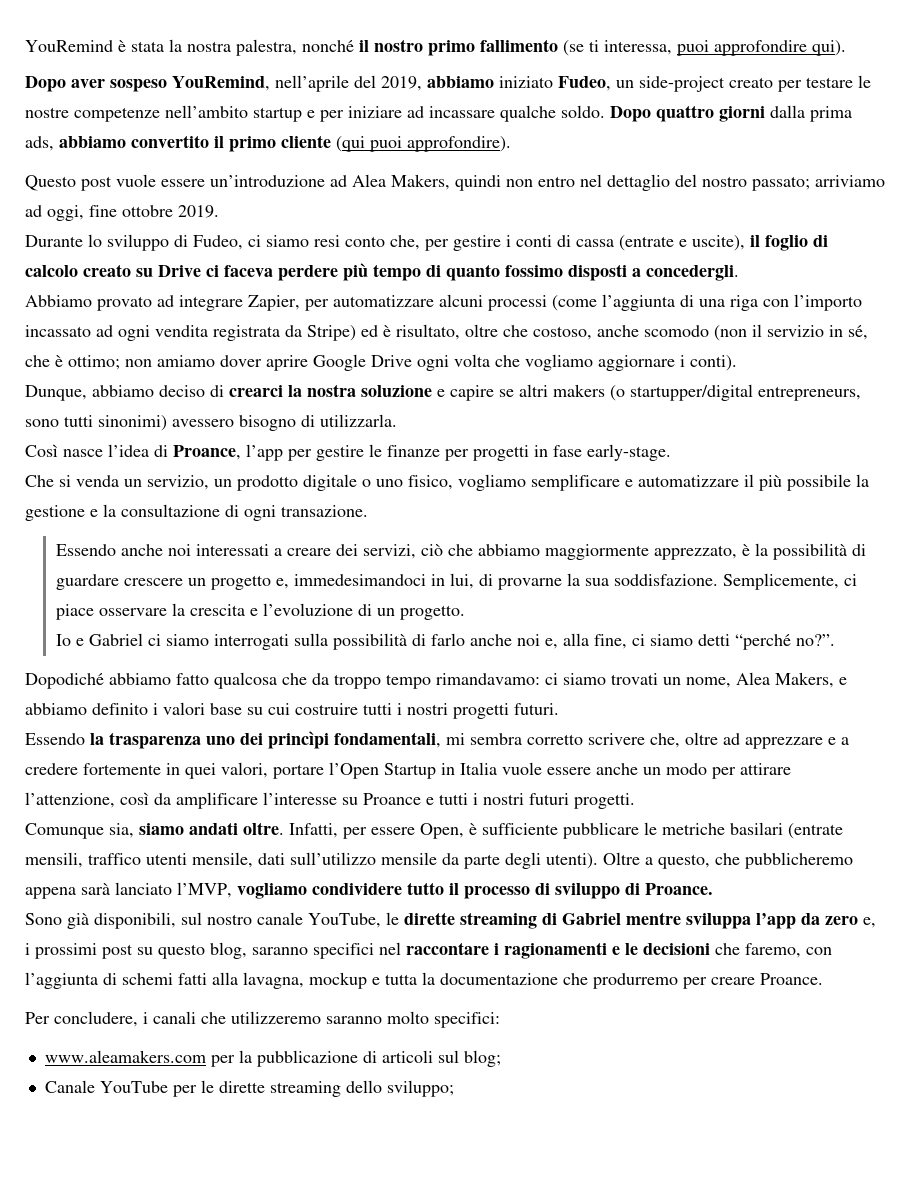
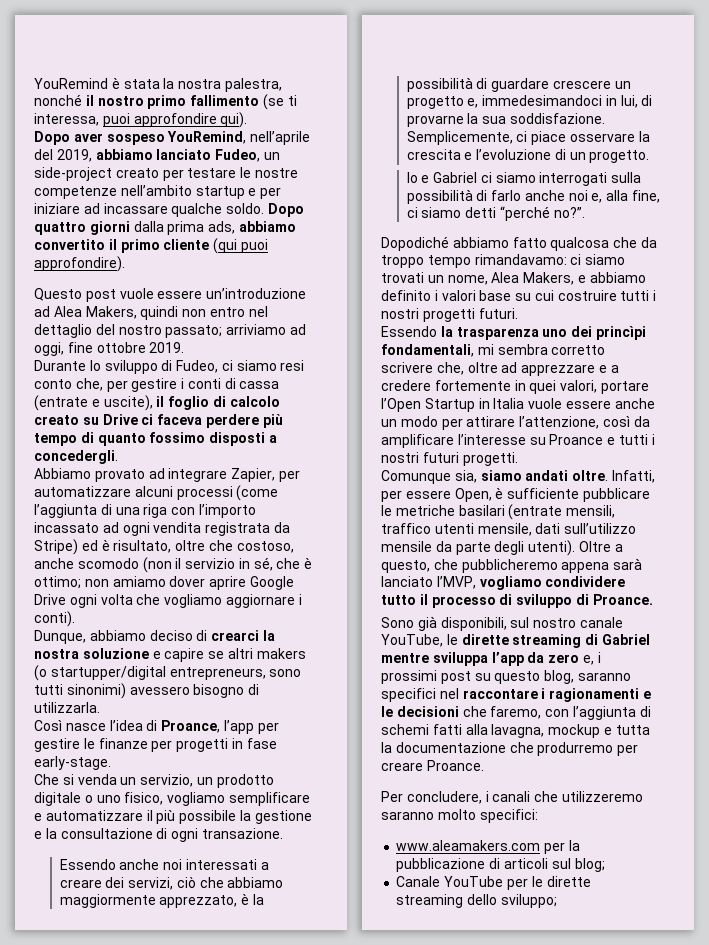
- Dopo aver sospeso YouRemind, nell’aprile del 2019, abbiamo iniziato Fudeo, un side-project creato per testare le nostre competenze nell’ambito startup e per iniziare ad incassare qualche soldo.
+ Dopo aver sospeso YouRemind, nell’aprile del 2019, abbiamo lanciato Fudeo, un side-project creato per testare le nostre competenze nell’ambito startup e per iniziare ad incassare qualche soldo.

